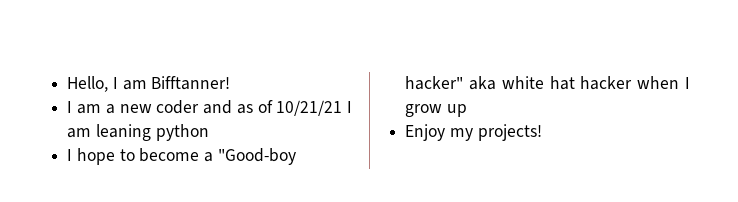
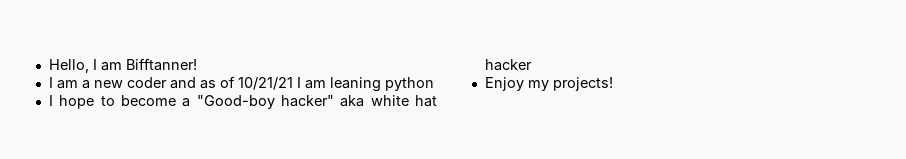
- I hope to become a "Good-boy hacker" aka white hat hacker when I grow up
+ I hope to become a "Good-boy hacker" aka white hat hacker

